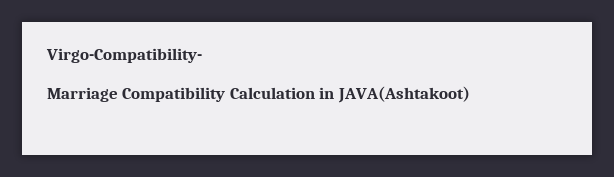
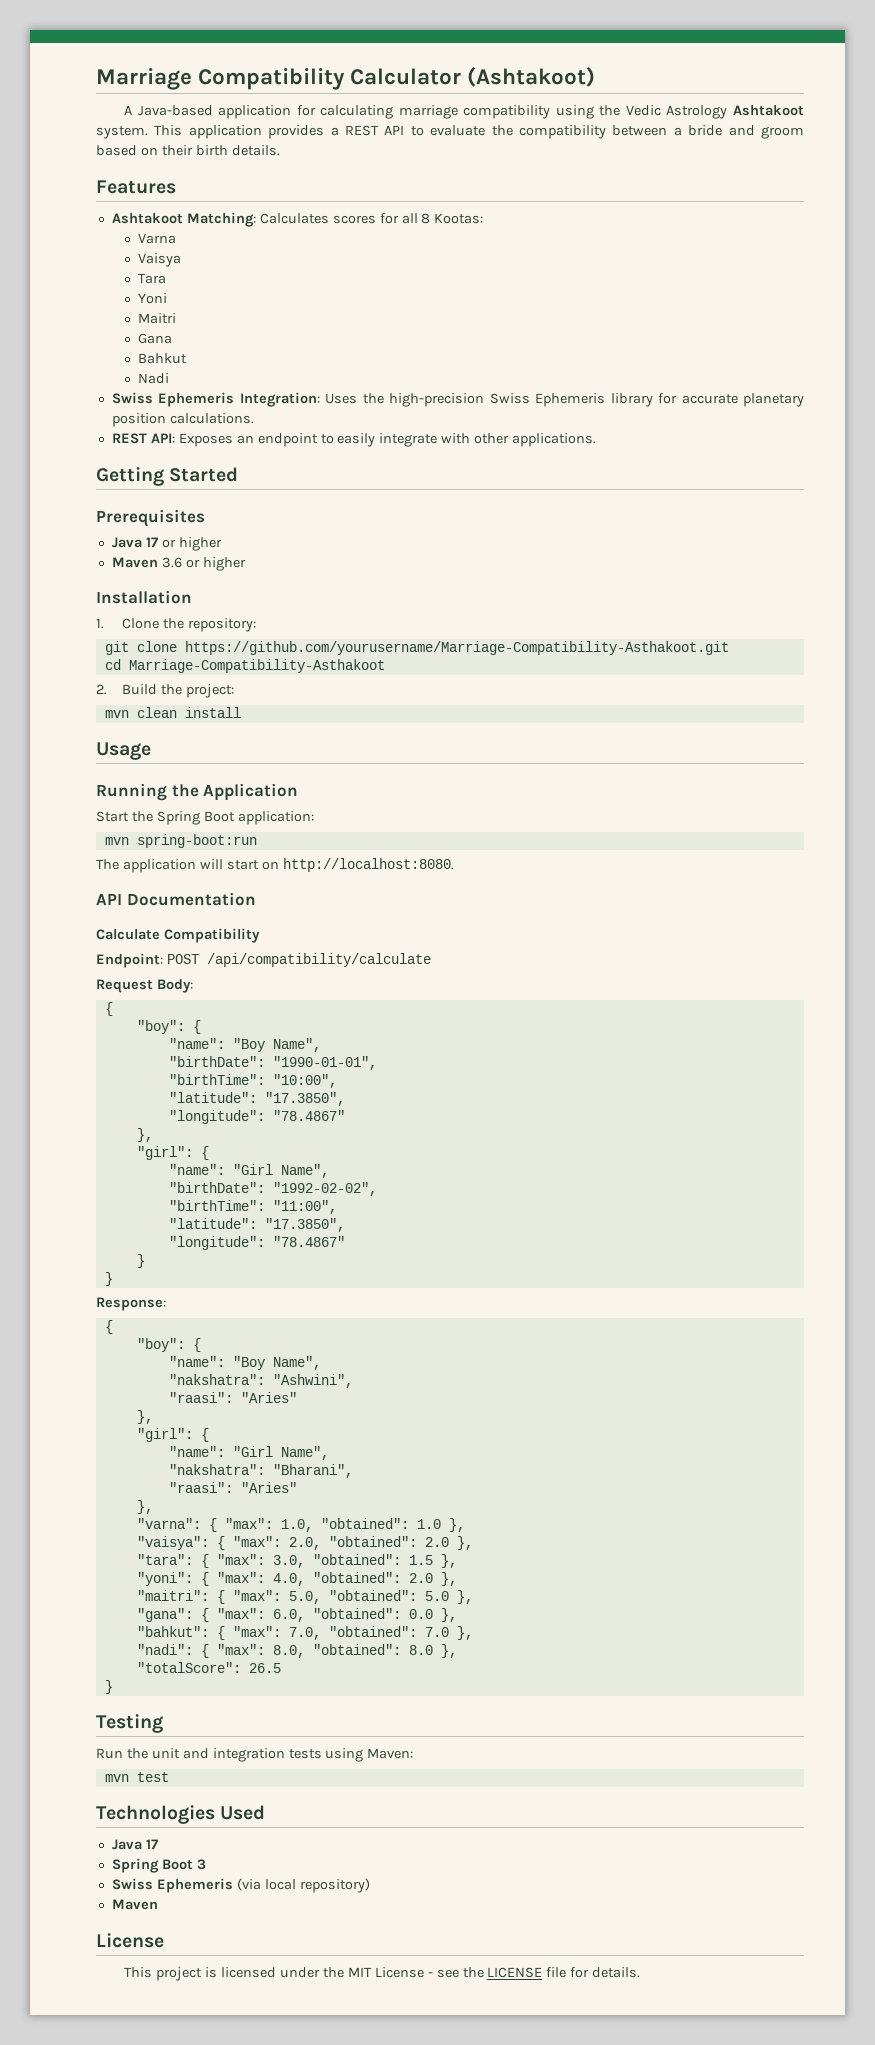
- Virgo-Compatibility-
- Marriage Compatibility Calculation in JAVA(Ashtakoot)
+ Marriage Compatibility Calculator (Ashtakoot)
+ A Java-based application for calculating marriage compatibility using the Vedic Astrology Ashtakoot system. This application provides a REST API to evaluate the compatibility between a bride and groom based on their birth details.
+ Features
+ Ashtakoot Matching: Calculates scores for all 8 Kootas:
+ Varna
+ Vaisya
+ Tara
+ Yoni
+ Maitri
+ Gana
+ Bahkut
+ Nadi
+ Swiss Ephemeris Integration: Uses the high-precision Swiss Ephemeris library for accurate planetary position calculations.
+ REST API: Exposes an endpoint to easily integrate with other applications.
+ Getting Started
+ Prerequisites
+ Java 17 or higher
+ Maven 3.6 or higher
+ Installation
+ 1. Clone the repository:
+ git clone https://github.com/yourusername/Marriage-Compatibility-Asthakoot.git
+ cd Marriage-Compatibility-Asthakoot
+ 2. Build the project:
+ mvn clean install
+ Usage
+ Running the Application
+ Start the Spring Boot application:
+ mvn spring-boot:run
+ The application will start on http://localhost:8080.
+ API Documentation
+ Calculate Compatibility
+ Endpoint: POST /api/compatibility/calculate
+ Request Body:
+ {
+ "boy": {
+ "name": "Boy Name",
+ "birthDate": "1990-01-01",
+ "birthTime": "10:00",
+ "latitude": "17.3850",
+ "longitude": "78.4867"
+ },
+ "girl": {
+ "name": "Girl Name",
+ "birthDate": "1992-02-02",
+ "birthTime": "11:00",
+ "latitude": "17.3850",
+ "longitude": "78.4867"
+ }
+ }
+ Response:
+ {
+ "boy": {
+ "name": "Boy Name",
+ "nakshatra": "Ashwini",
+ "raasi": "Aries"
+ },
+ "girl": {
+ "name": "Girl Name",
+ "nakshatra": "Bharani",
+ "raasi": "Aries"
+ },
+ "varna": { "max": 1.0, "obtained": 1.0 },
+ "vaisya": { "max": 2.0, "obtained": 2.0 },
+ "tara": { "max": 3.0, "obtained": 1.5 },
+ "yoni": { "max": 4.0, "obtained": 2.0 },
+ "maitri": { "max": 5.0, "obtained": 5.0 },
+ "gana": { "max": 6.0, "obtained": 0.0 },
+ "bahkut": { "max": 7.0, "obtained": 7.0 },
+ "nadi": { "max": 8.0, "obtained": 8.0 },
+ "totalScore": 26.5
+ }
+ Testing
+ Run the unit and integration tests using Maven:
+ mvn test
+ Technologies Used
+ Java 17
+ Spring Boot 3
+ Swiss Ephemeris (via local repository)
+ Maven
+ License
+ This project is licensed under the MIT License - see the LICENSE file for details.

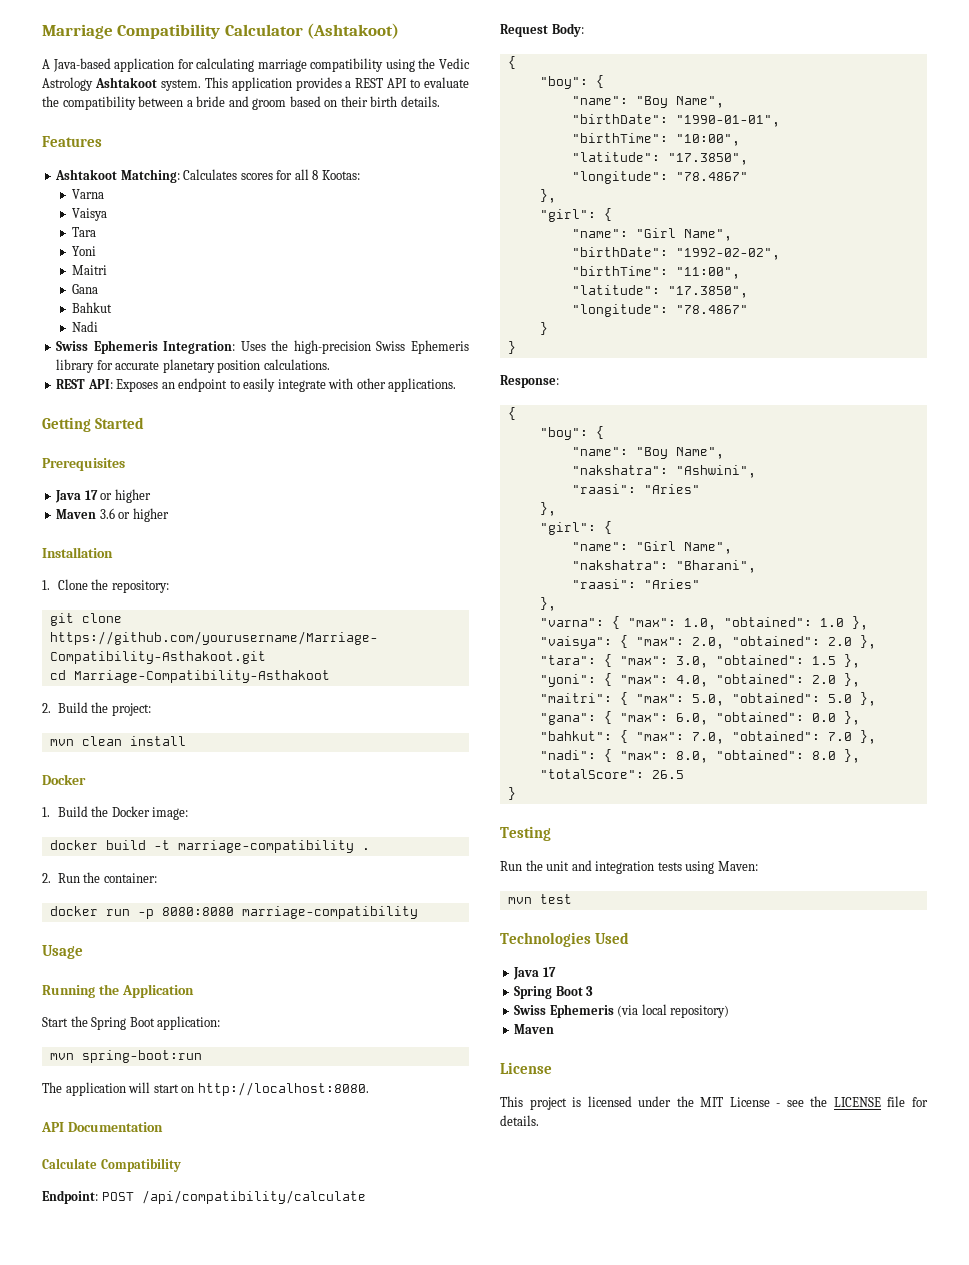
  mvn clean install
+ Docker
+ 1. Build the Docker image:
+ docker build -t marriage-compatibility .
+ 2. Run the container:
+ docker run -p 8080:8080 marriage-compatibility

